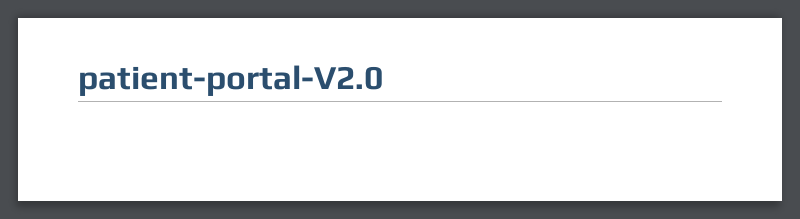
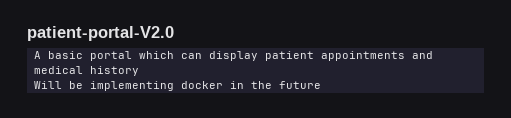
+ A basic portal which can display patient appointments and medical history
+ Will be implementing docker in the future

